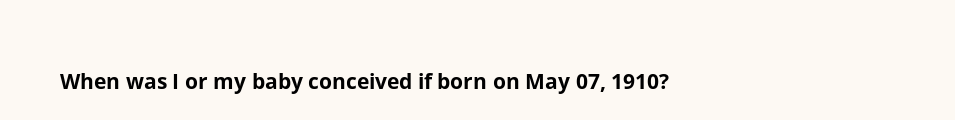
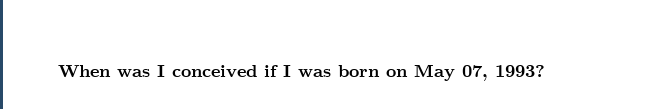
- When was I or my baby conceived if born on May 07, 1910?
+ When was I conceived if I was born on May 07, 1993?

